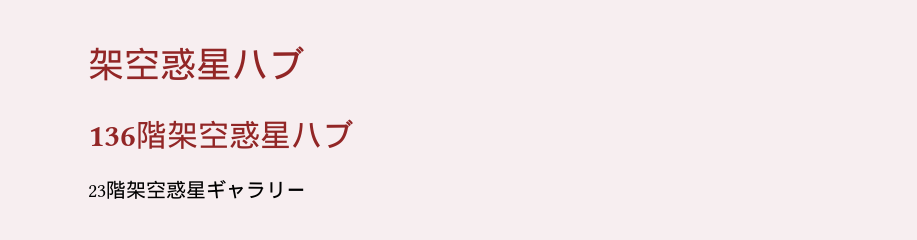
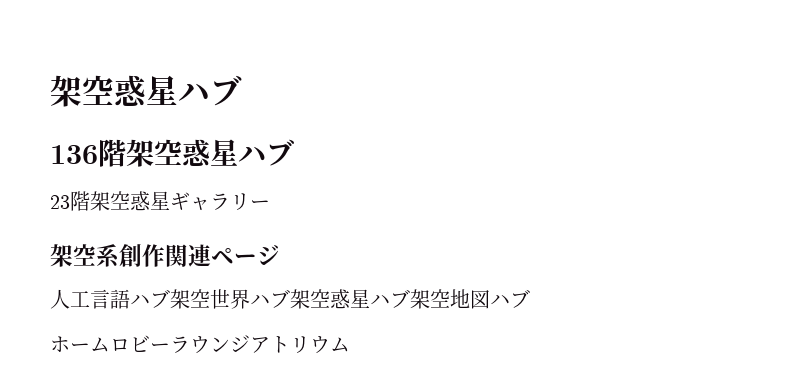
+ 架空系創作関連ページ
+ 人工言語ハブ架空世界ハブ架空惑星ハブ架空地図ハブ
+ ホームロビーラウンジアトリウム

